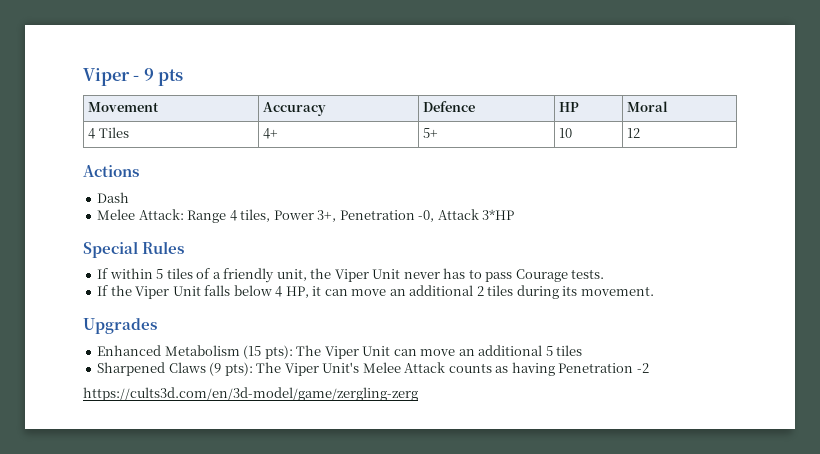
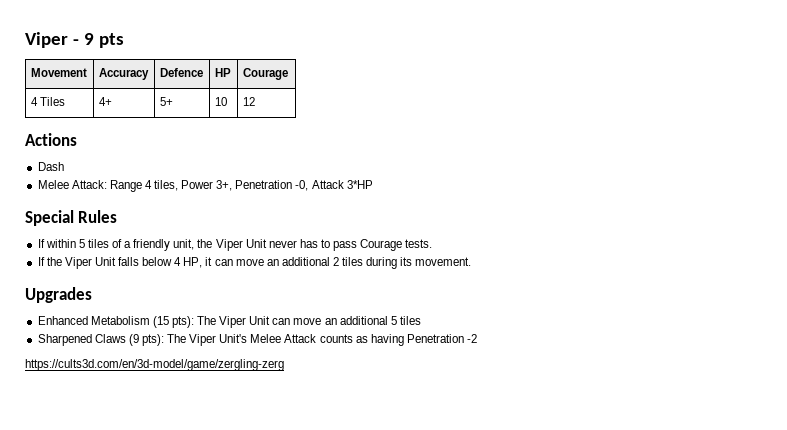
- Movement | Accuracy | Defence | HP | Moral
+ Movement | Accuracy | Defence | HP | Courage

